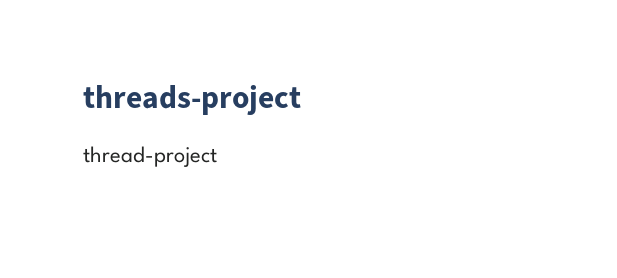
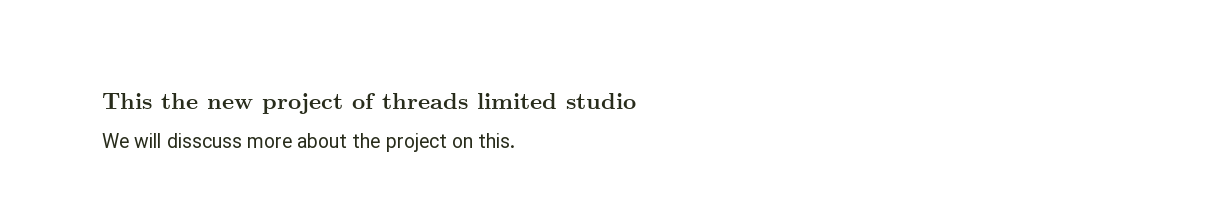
- threads-project
- thread-project
+ This the new project of threads limited studio
+ We will disscuss more about the project on this.

